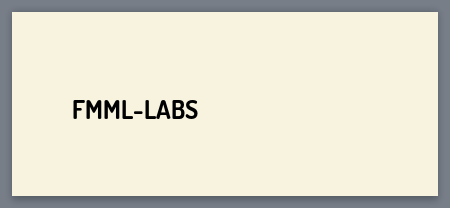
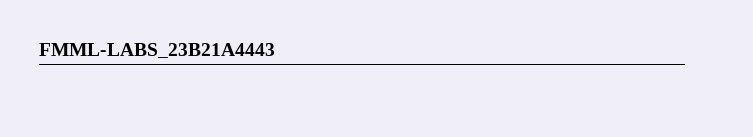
- FMML-LABS
+ FMML-LABS_23B21A4443

